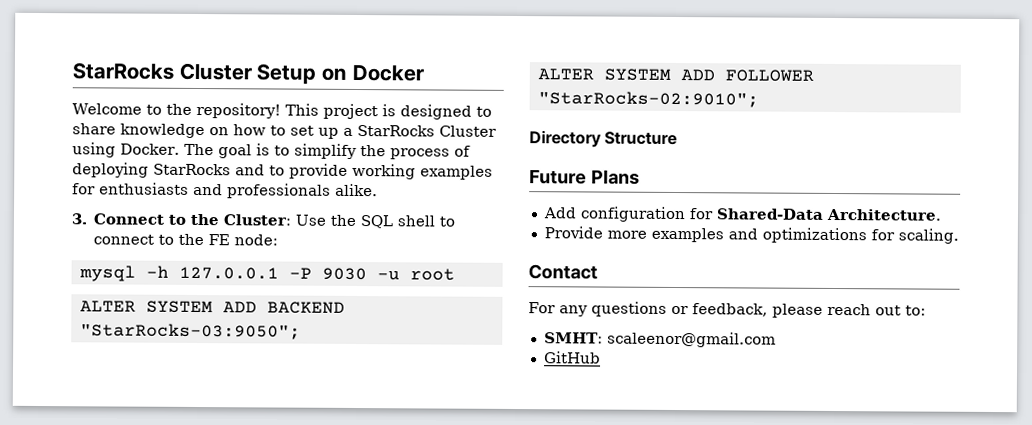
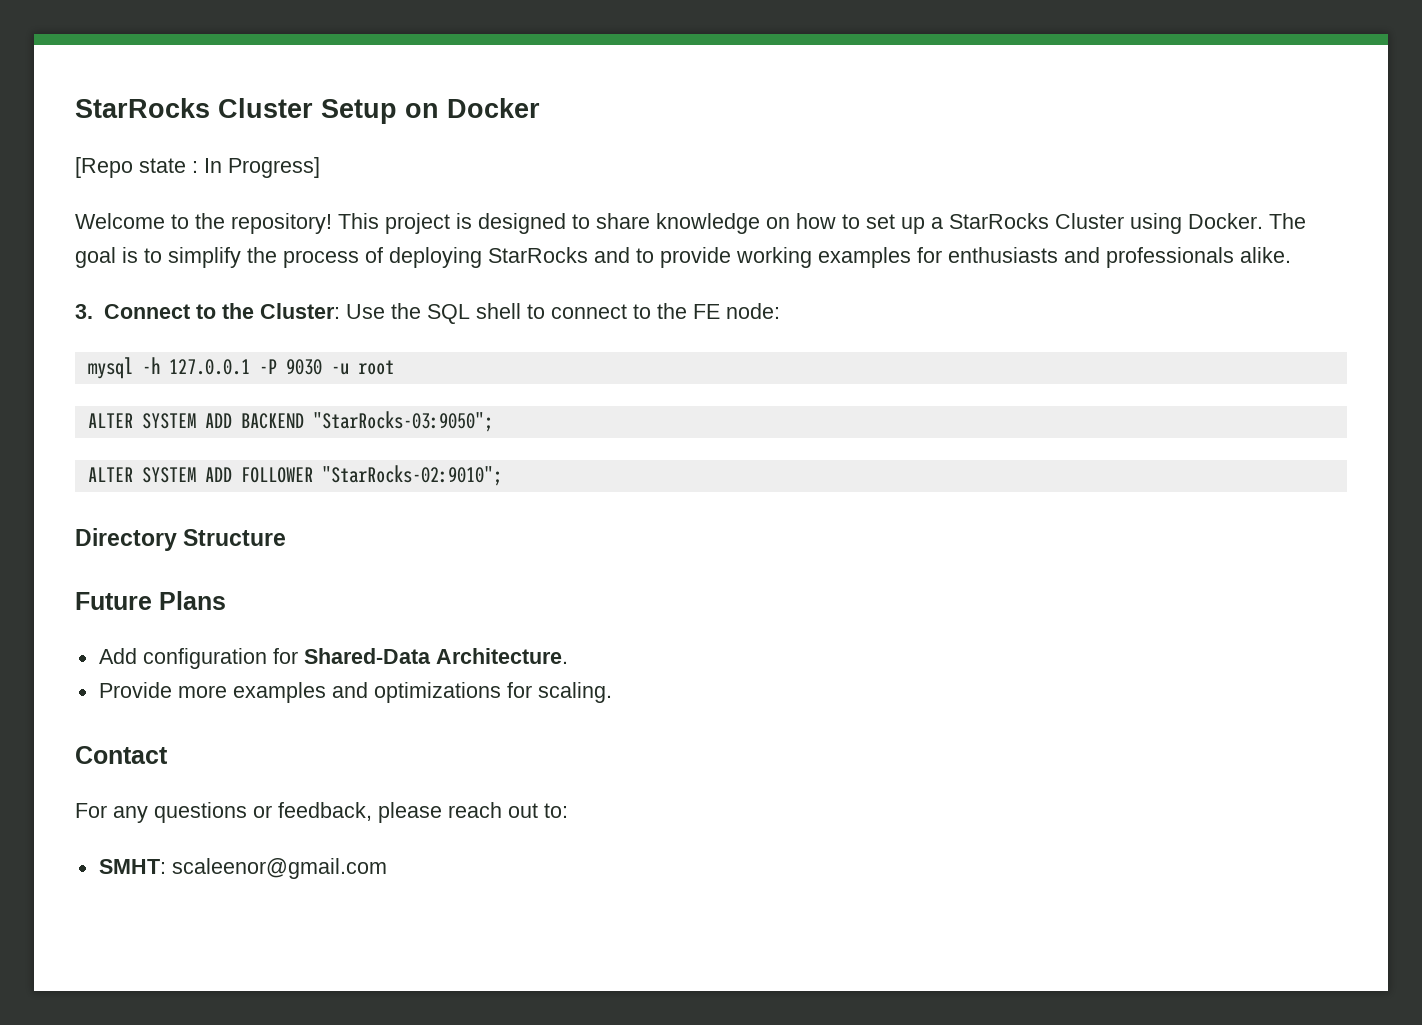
+ [Repo state : In Progress]
- GitHub

